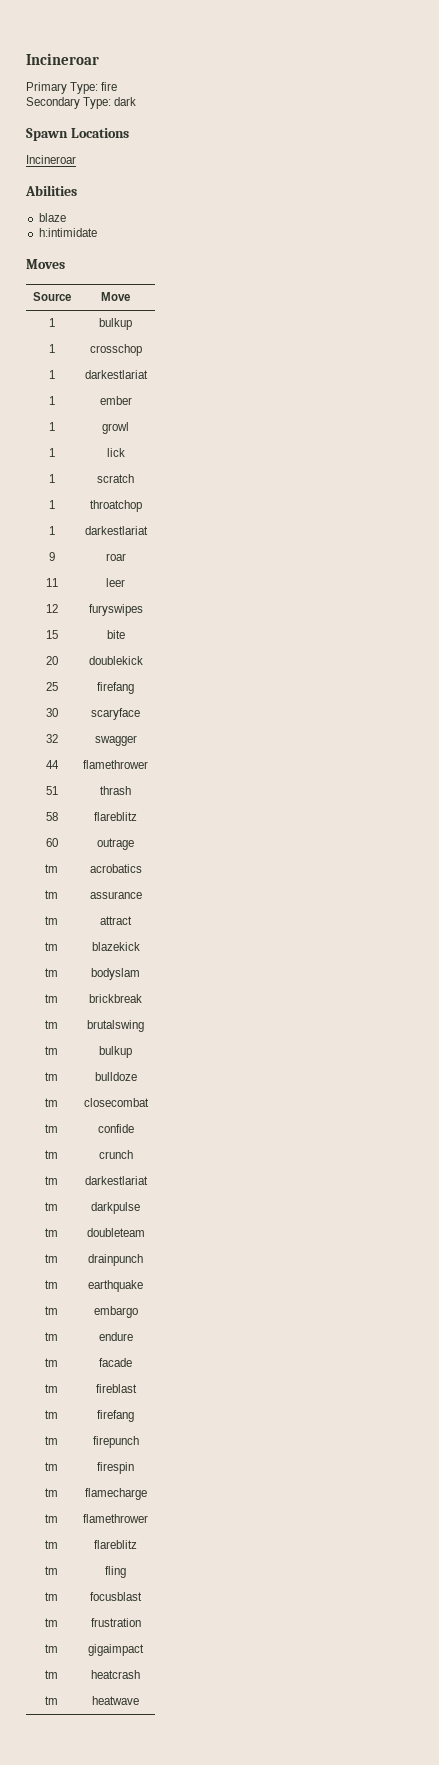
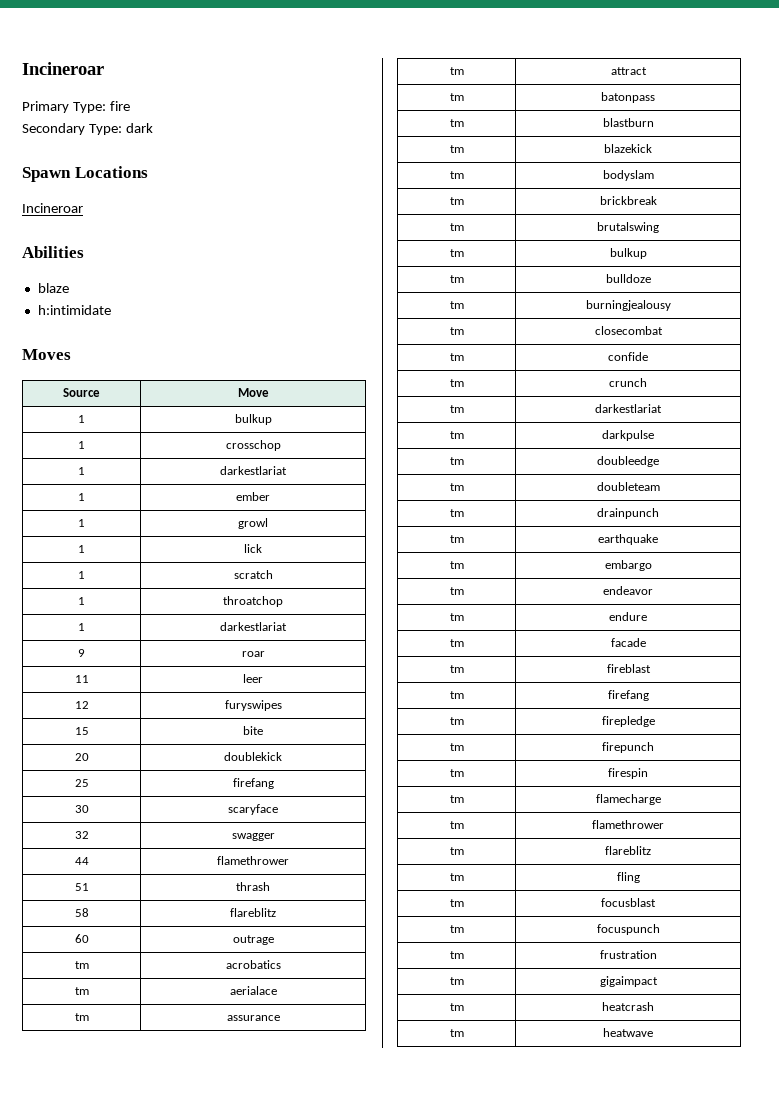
+ tm | aerialace
+ tm | batonpass
+ tm | blastburn
+ tm | burningjealousy
+ tm | doubleedge
+ tm | endeavor
+ tm | firepledge
+ tm | focuspunch

